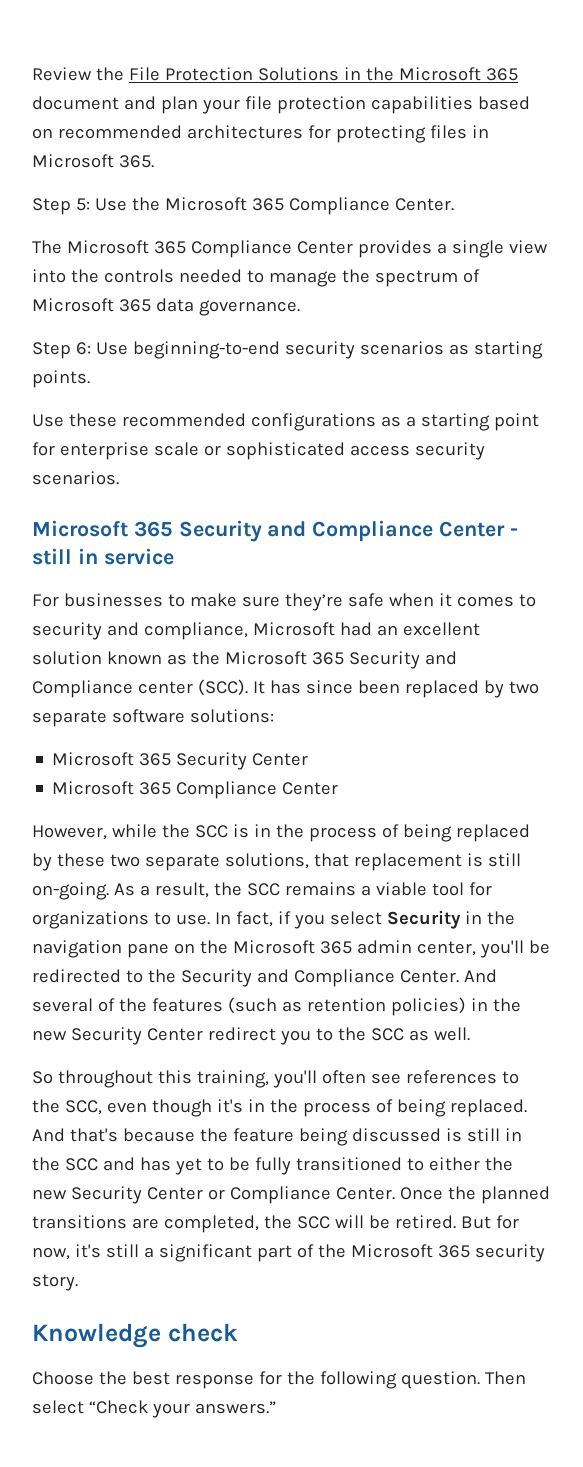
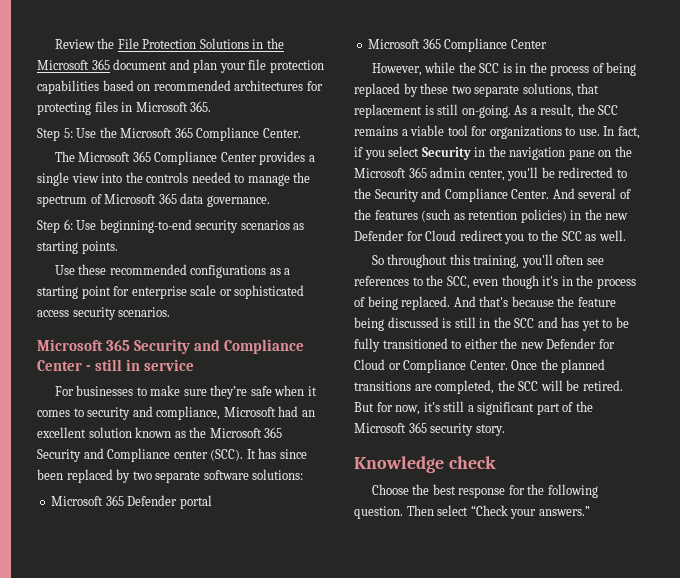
- Microsoft 365 Security Center
+ Microsoft 365 Defender portal
- And several of the features (such as retention policies) in the new Security Center redirect you to the SCC as well.
+ And several of the features (such as retention policies) in the new Defender for Cloud redirect you to the SCC as well.
- And that's because the feature being discussed is still in the SCC and has yet to be fully transitioned to either the new Security Center or Compliance Center.
+ And that's because the feature being discussed is still in the SCC and has yet to be fully transitioned to either the new Defender for Cloud or Compliance Center.

